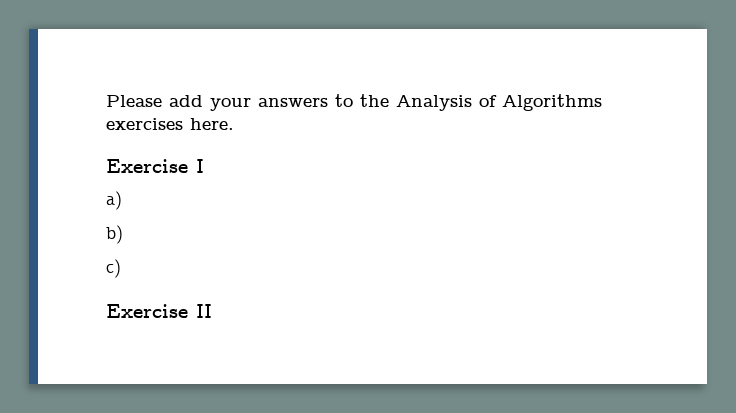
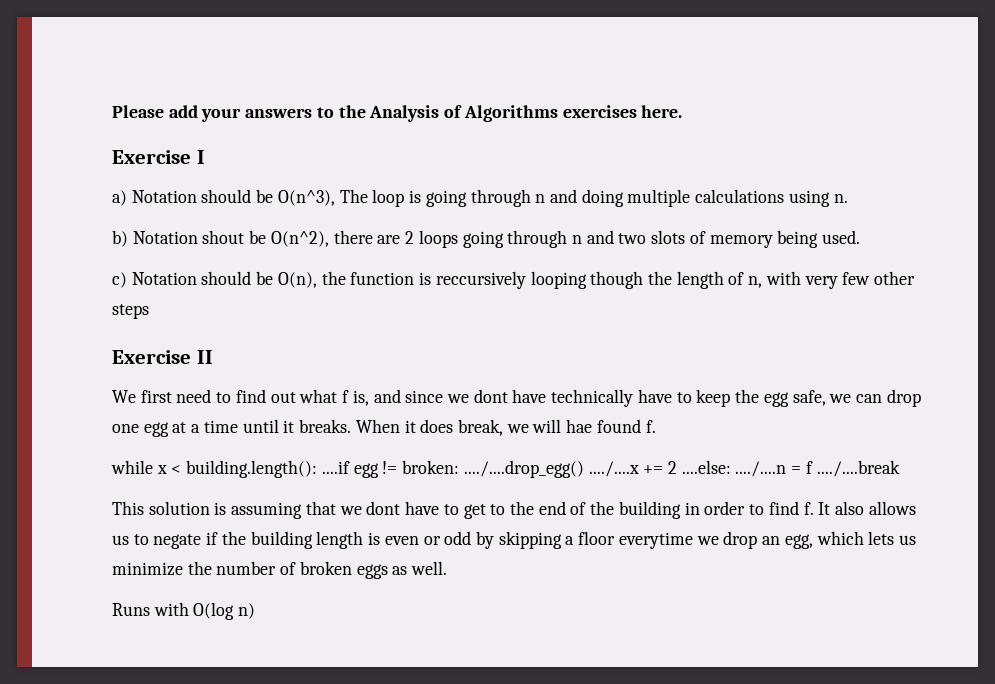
- a)
- b)
- c)
+ a) Notation should be O(n^3), The loop is going through n and doing multiple calculations using n.
+ b) Notation shout be O(n^2), there are 2 loops going through n and two slots of memory being used.
+ c) Notation should be O(n), the function is reccursively looping though the length of n, with very few other steps
  Exercise II
+ We first need to find out what f is, and since we dont have technically have to keep the egg safe, we can drop one egg at a time until it breaks. When it does break, we will hae found f.
+ while x < building.length(): ....if egg != broken: ..../....drop_egg() ..../....x += 2 ....else: ..../....n = f ..../....break
+ This solution is assuming that we dont have to get to the end of the building in order to find f. It also allows us to negate if the building length is even or odd by skipping a floor everytime we drop an egg, which lets us minimize the number of broken eggs as well.
+ Runs with O(log n)

